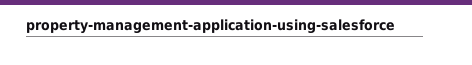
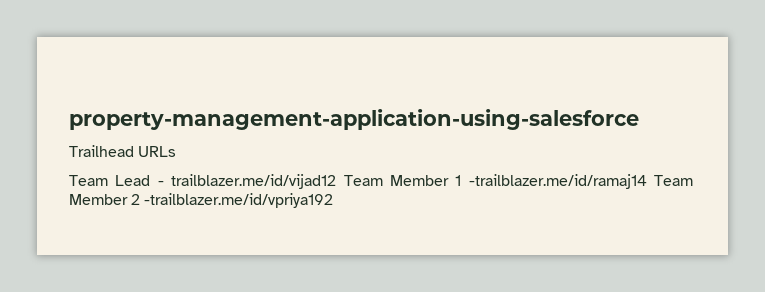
+ Trailhead URLs
+ Team Lead - trailblazer.me/id/vijad12 Team Member 1 -trailblazer.me/id/ramaj14 Team Member 2 -trailblazer.me/id/vpriya192

